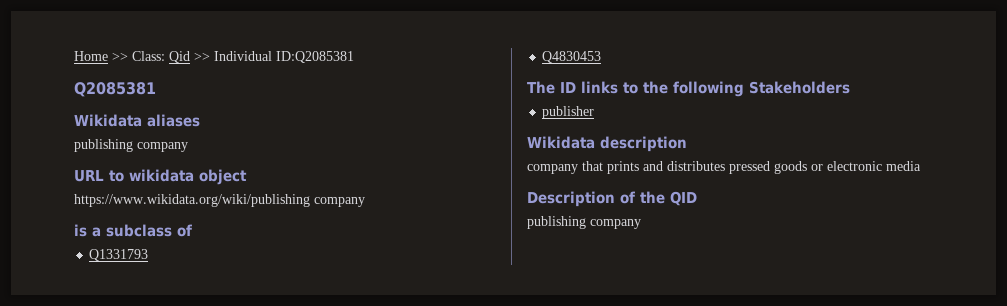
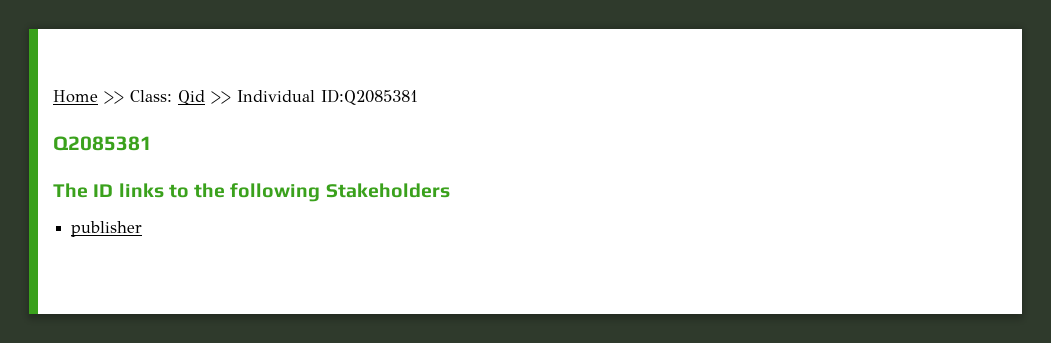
- Wikidata aliases
- publishing company
- URL to wikidata object
- https://www.wikidata.org/wiki/publishing company
- is a subclass of
- Q1331793
- Q4830453
- Wikidata description
- company that prints and distributes pressed goods or electronic media
- Description of the QID
- publishing company

